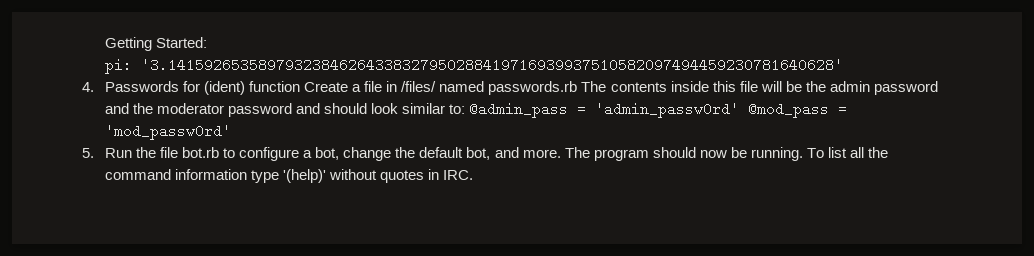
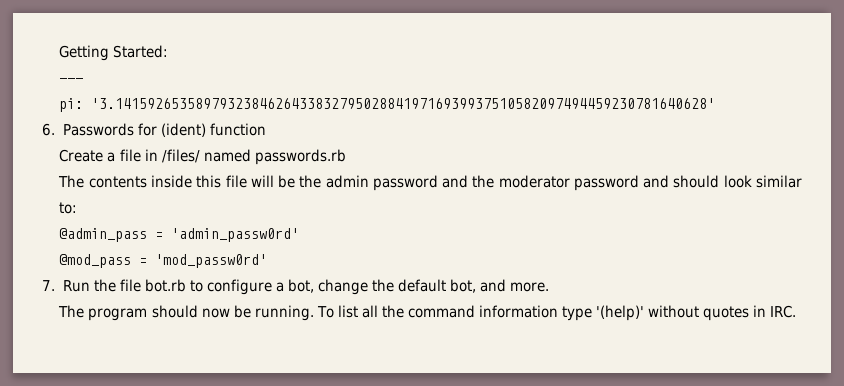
+ ---
- 4. Passwords for (ident) function Create a file in /files/ named passwords.rb The contents inside this file will be the admin password and the moderator password and should look similar to: @admin_pass = 'admin_passw0rd' @mod_pass = 'mod_passw0rd'
+ 6. Passwords for (ident) function
+ Create a file in /files/ named passwords.rb
+ The contents inside this file will be the admin password and the moderator password and should look similar to:
+ @admin_pass = 'admin_passw0rd'
+ @mod_pass = 'mod_passw0rd'
- 5. Run the file bot.rb to configure a bot, change the default bot, and more. The program should now be running.
+ 7. Run the file bot.rb to configure a bot, change the default bot, and more.
+ The program should now be running.

